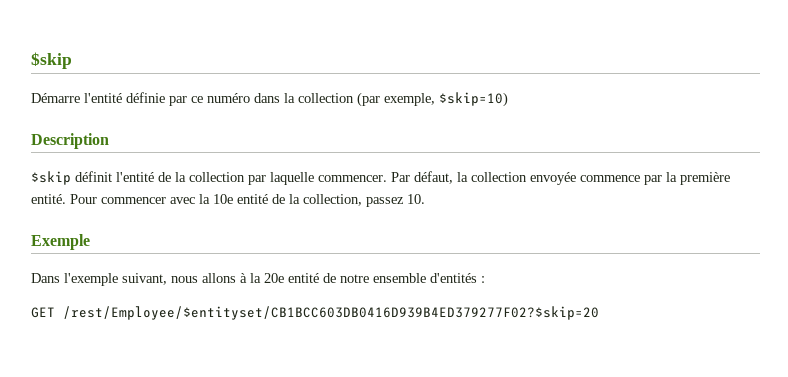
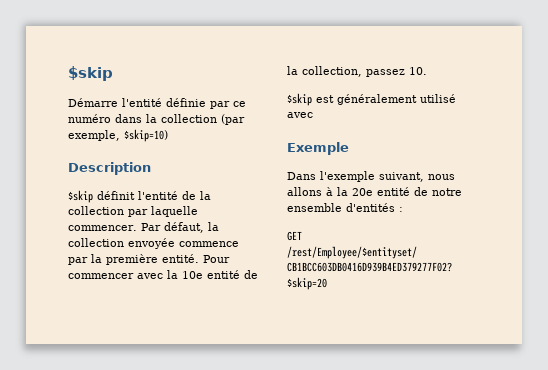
+ $skip est généralement utilisé avec

